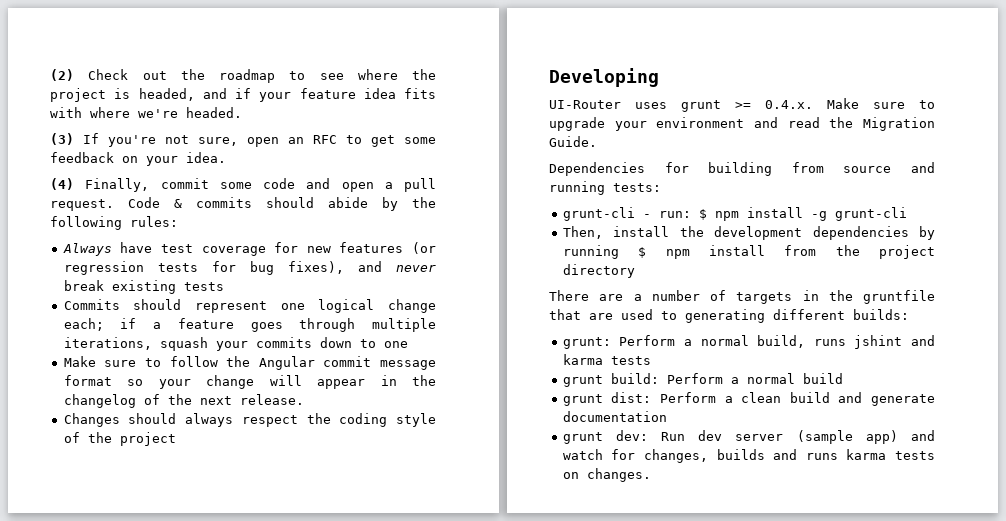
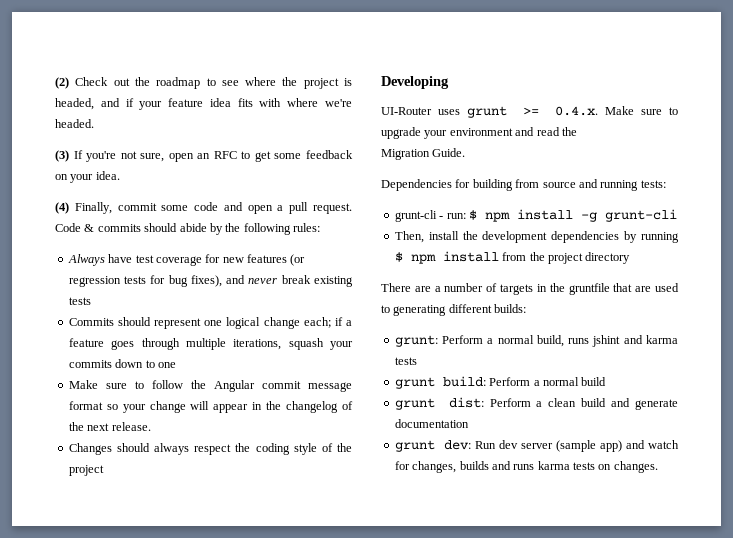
- UI-Router uses grunt >= 0.4.x. Make sure to upgrade your environment and read the Migration Guide.
+ UI-Router uses grunt >= 0.4.x. Make sure to upgrade your environment and read the
+ Migration Guide.

